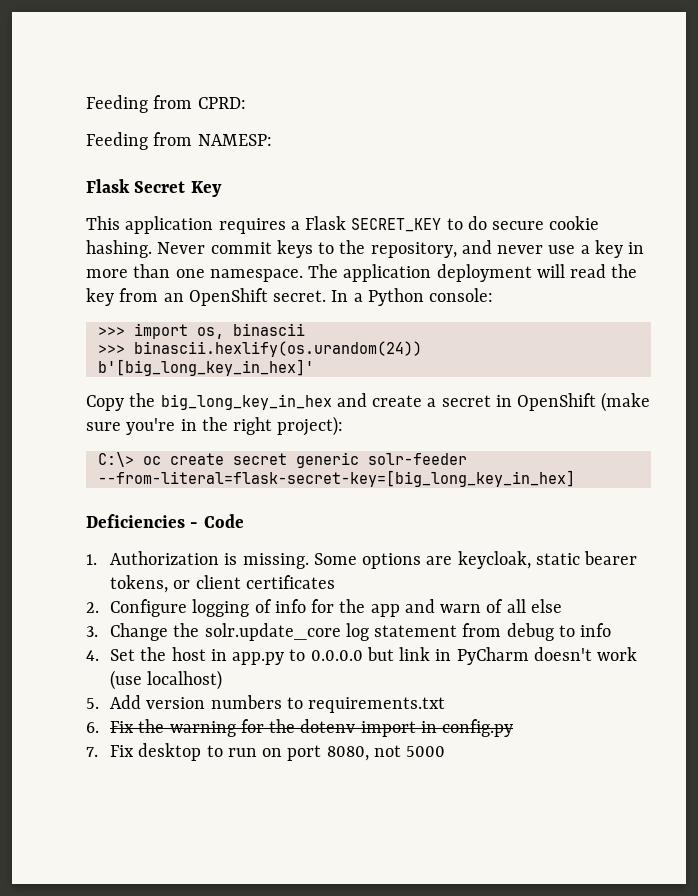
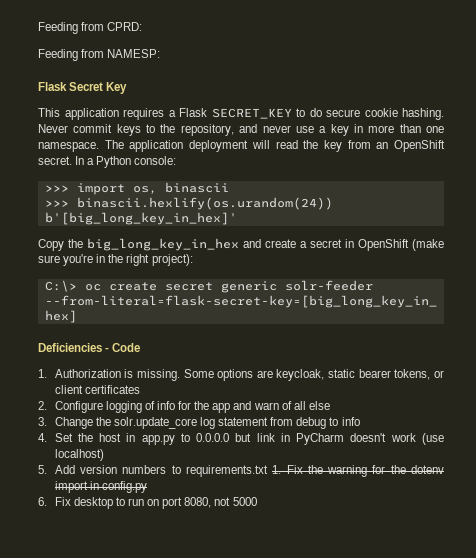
- 5. Add version numbers to requirements.txt
- 6. Fix the warning for the dotenv import in config.py
+ 5. Add version numbers to requirements.txt 1. Fix the warning for the dotenv import in config.py
- 7. Fix desktop to run on port 8080, not 5000
+ 6. Fix desktop to run on port 8080, not 5000

